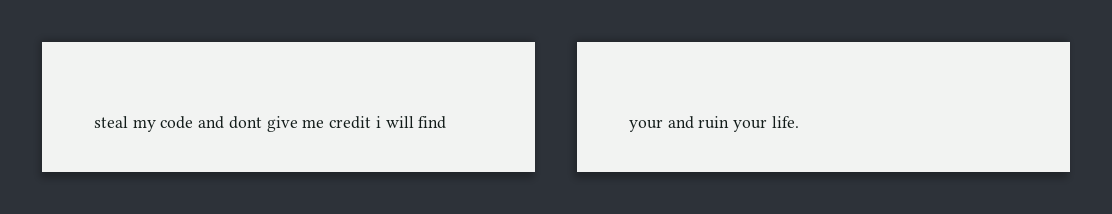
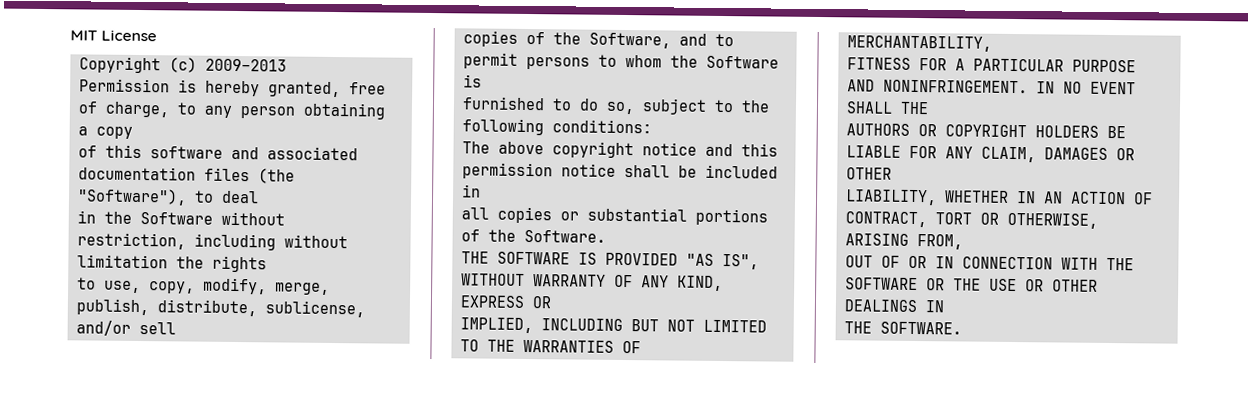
- steal my code and dont give me credit i will find your and ruin your life.
+ MIT License
+ Copyright (c) 2009–2013
+ Permission is hereby granted, free of charge, to any person obtaining a copy
+ of this software and associated documentation files (the "Software"), to deal
+ in the Software without restriction, including without limitation the rights
+ to use, copy, modify, merge, publish, distribute, sublicense, and/or sell
+ copies of the Software, and to permit persons to whom the Software is
+ furnished to do so, subject to the following conditions:
+ The above copyright notice and this permission notice shall be included in
+ all copies or substantial portions of the Software.
+ THE SOFTWARE IS PROVIDED "AS IS", WITHOUT WARRANTY OF ANY KIND, EXPRESS OR
+ IMPLIED, INCLUDING BUT NOT LIMITED TO THE WARRANTIES OF MERCHANTABILITY,
+ FITNESS FOR A PARTICULAR PURPOSE AND NONINFRINGEMENT. IN NO EVENT SHALL THE
+ AUTHORS OR COPYRIGHT HOLDERS BE LIABLE FOR ANY CLAIM, DAMAGES OR OTHER
+ LIABILITY, WHETHER IN AN ACTION OF CONTRACT, TORT OR OTHERWISE, ARISING FROM,
+ OUT OF OR IN CONNECTION WITH THE SOFTWARE OR THE USE OR OTHER DEALINGS IN
+ THE SOFTWARE.

